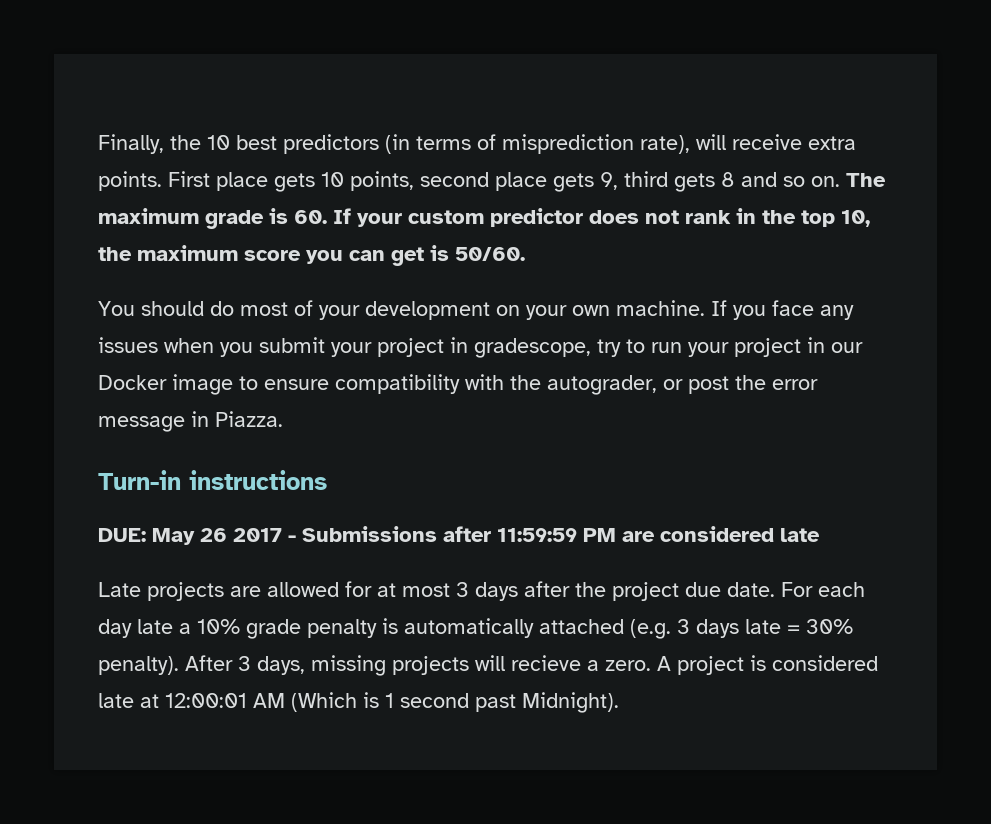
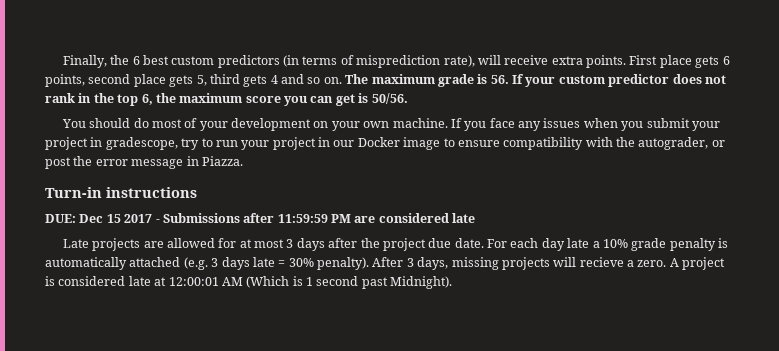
- Finally, the 10 best predictors (in terms of misprediction rate), will receive extra points.
+ Finally, the 6 best custom predictors (in terms of misprediction rate), will receive extra points.
- First place gets 10 points, second place gets 9, third gets 8 and so on.
+ First place gets 6 points, second place gets 5, third gets 4 and so on.
- The maximum grade is 60. If your custom predictor does not rank in the top 10, the maximum score you can get is 50/60.
+ The maximum grade is 56. If your custom predictor does not rank in the top 6, the maximum score you can get is 50/56.
- DUE: May 26 2017 - Submissions after 11:59:59 PM are considered late
+ DUE: Dec 15 2017 - Submissions after 11:59:59 PM are considered late

